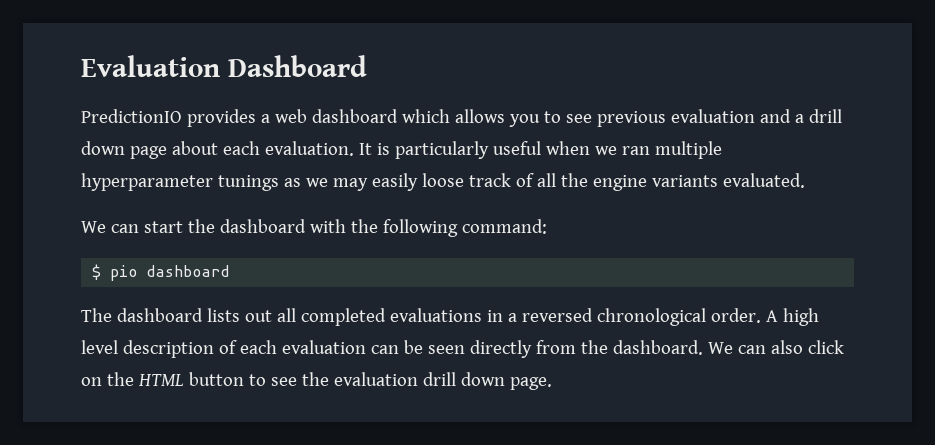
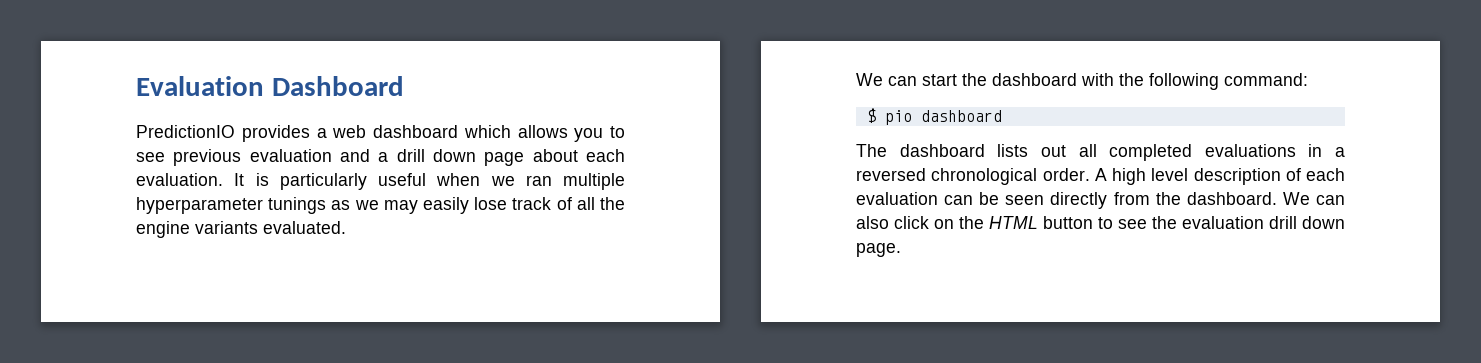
- It is particularly useful when we ran multiple hyperparameter tunings as we may easily loose track of all the engine variants evaluated.
+ It is particularly useful when we ran multiple hyperparameter tunings as we may easily lose track of all the engine variants evaluated.

